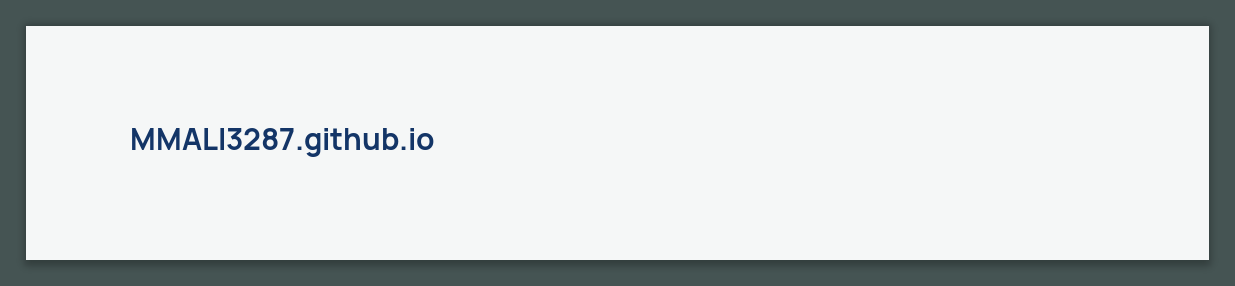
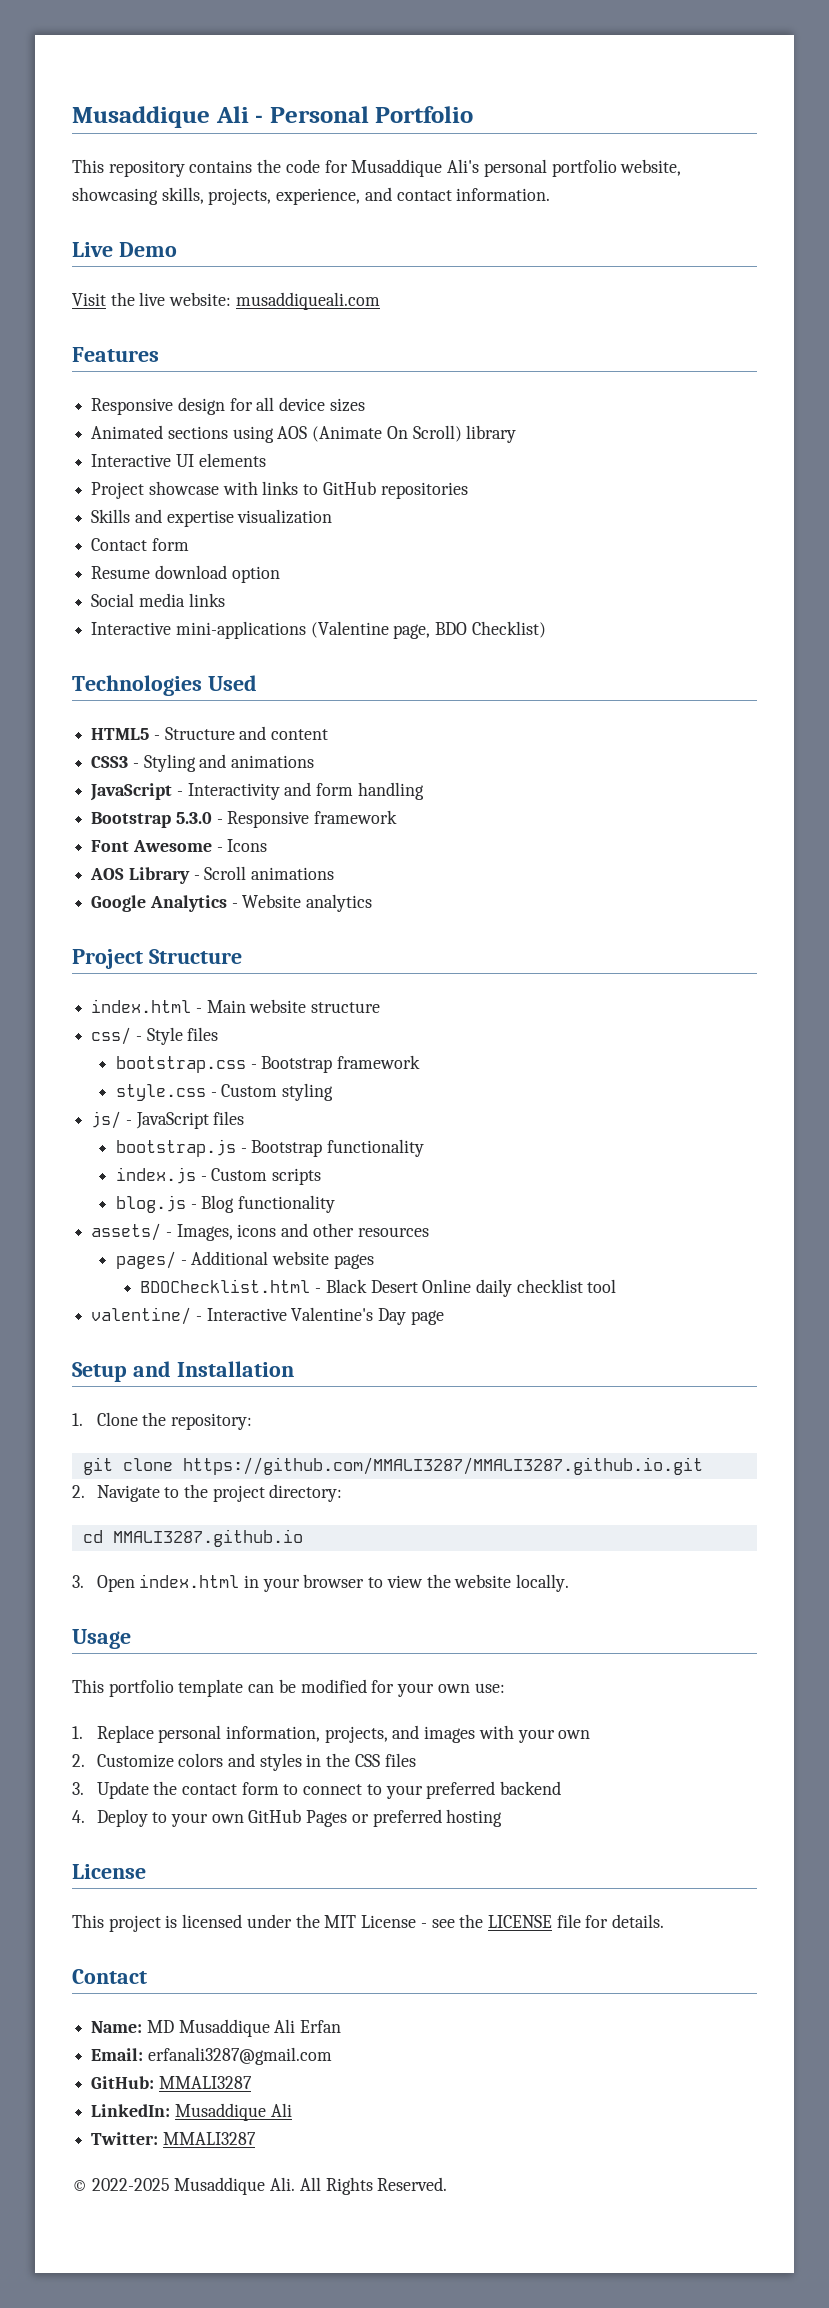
- MMALI3287.github.io
+ Musaddique Ali - Personal Portfolio
+ This repository contains the code for Musaddique Ali's personal portfolio website, showcasing skills, projects, experience, and contact information.
+ Live Demo
+ Visit the live website: musaddiqueali.com
+ Features
+ Responsive design for all device sizes
+ Animated sections using AOS (Animate On Scroll) library
+ Interactive UI elements
+ Project showcase with links to GitHub repositories
+ Skills and expertise visualization
+ Contact form
+ Resume download option
+ Social media links
+ Interactive mini-applications (Valentine page, BDO Checklist)
+ Technologies Used
+ HTML5 - Structure and content
+ CSS3 - Styling and animations
+ JavaScript - Interactivity and form handling
+ Bootstrap 5.3.0 - Responsive framework
+ Font Awesome - Icons
+ AOS Library - Scroll animations
+ Google Analytics - Website analytics
+ Project Structure
+ index.html - Main website structure
+ css/ - Style files
+ bootstrap.css - Bootstrap framework
+ style.css - Custom styling
+ js/ - JavaScript files
+ bootstrap.js - Bootstrap functionality
+ index.js - Custom scripts
+ blog.js - Blog functionality
+ assets/ - Images, icons and other resources
+ pages/ - Additional website pages
+ BDOChecklist.html - Black Desert Online daily checklist tool
+ valentine/ - Interactive Valentine's Day page
+ Setup and Installation
+ 1. Clone the repository:
+ git clone https://github.com/MMALI3287/MMALI3287.github.io.git
+ 2. Navigate to the project directory:
+ cd MMALI3287.github.io
+ 3. Open index.html in your browser to view the website locally.
+ Usage
+ This portfolio template can be modified for your own use:
+ 1. Replace personal information, projects, and images with your own
+ 2. Customize colors and styles in the CSS files
+ 3. Update the contact form to connect to your preferred backend
+ 4. Deploy to your own GitHub Pages or preferred hosting
+ License
+ This project is licensed under the MIT License - see the LICENSE file for details.
+ Contact
+ Name: MD Musaddique Ali Erfan
+ Email: erfanali3287@gmail.com
+ GitHub: MMALI3287
+ LinkedIn: Musaddique Ali
+ Twitter: MMALI3287
+ © 2022-2025 Musaddique Ali. All Rights Reserved.

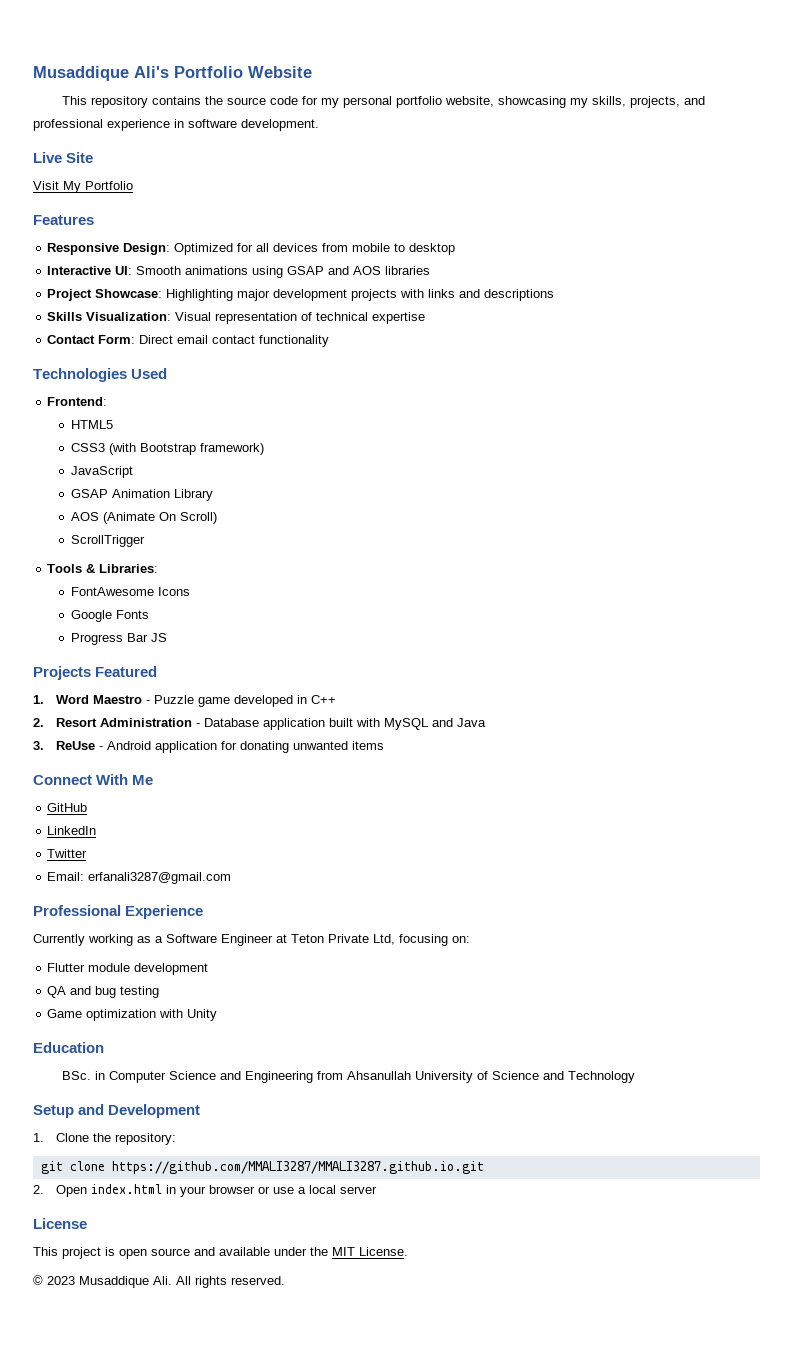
- Musaddique Ali - Personal Portfolio
+ Musaddique Ali's Portfolio Website
- This repository contains the code for Musaddique Ali's personal portfolio website, showcasing skills, projects, experience, and contact information.
+ This repository contains the source code for my personal portfolio website, showcasing my skills, projects, and professional experience in software development.
- Live Demo
+ Live Site
- Visit the live website: musaddiqueali.com
+ Visit My Portfolio
  Features
- Responsive design for all device sizes
- Animated sections using AOS (Animate On Scroll) library
- Interactive UI elements
- Project showcase with links to GitHub repositories
- Skills and expertise visualization
- Contact form
- Resume download option
- Social media links
- Interactive mini-applications (Valentine page, BDO Checklist)
+ Responsive Design: Optimized for all devices from mobile to desktop
+ Interactive UI: Smooth animations using GSAP and AOS libraries
+ Project Showcase: Highlighting major development projects with links and descriptions
+ Skills Visualization: Visual representation of technical expertise
+ Contact Form: Direct email contact functionality
  Technologies Used
- HTML5 - Structure and content
- CSS3 - Styling and animations
- JavaScript - Interactivity and form handling
- Bootstrap 5.3.0 - Responsive framework
- Font Awesome - Icons
- AOS Library - Scroll animations
- Google Analytics - Website analytics
- Project Structure
- index.html - Main website structure
- css/ - Style files
- bootstrap.css - Bootstrap framework
- style.css - Custom styling
- js/ - JavaScript files
- bootstrap.js - Bootstrap functionality
- index.js - Custom scripts
- blog.js - Blog functionality
- assets/ - Images, icons and other resources
- pages/ - Additional website pages
- BDOChecklist.html - Black Desert Online daily checklist tool
- valentine/ - Interactive Valentine's Day page
+ Frontend:
+ HTML5
+ CSS3 (with Bootstrap framework)
+ JavaScript
+ GSAP Animation Library
+ AOS (Animate On Scroll)
+ ScrollTrigger
+ Tools & Libraries:
+ FontAwesome Icons
+ Google Fonts
+ Progress Bar JS
+ Projects Featured
+ 1. Word Maestro - Puzzle game developed in C++
+ 2. Resort Administration - Database application built with MySQL and Java
+ 3. ReUse - Android application for donating unwanted items
+ Connect With Me
+ GitHub
+ LinkedIn
+ Twitter
+ Email: erfanali3287@gmail.com
+ Professional Experience
+ Currently working as a Software Engineer at Teton Private Ltd, focusing on:
+ Flutter module development
+ QA and bug testing
+ Game optimization with Unity
+ Education
+ BSc. in Computer Science and Engineering from Ahsanullah University of Science and Technology
- Setup and Installation
+ Setup and Development
- 2. Navigate to the project directory:
- cd MMALI3287.github.io
- 3. Open index.html in your browser to view the website locally.
- Usage
- This portfolio template can be modified for your own use:
- 1. Replace personal information, projects, and images with your own
- 2. Customize colors and styles in the CSS files
- 3. Update the contact form to connect to your preferred backend
- 4. Deploy to your own GitHub Pages or preferred hosting
+ 2. Open index.html in your browser or use a local server
  License
- This project is licensed under the MIT License - see the LICENSE file for details.
- Contact
- Name: MD Musaddique Ali Erfan
- Email: erfanali3287@gmail.com
- GitHub: MMALI3287
- LinkedIn: Musaddique Ali
- Twitter: MMALI3287
+ This project is open source and available under the MIT License.
- © 2022-2025 Musaddique Ali. All Rights Reserved.
+ © 2023 Musaddique Ali. All rights reserved.

